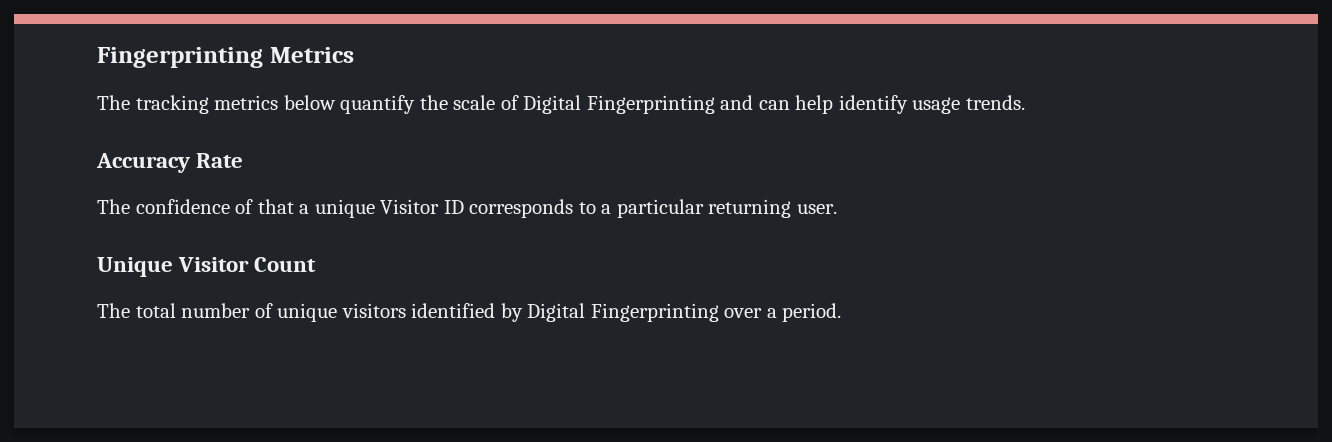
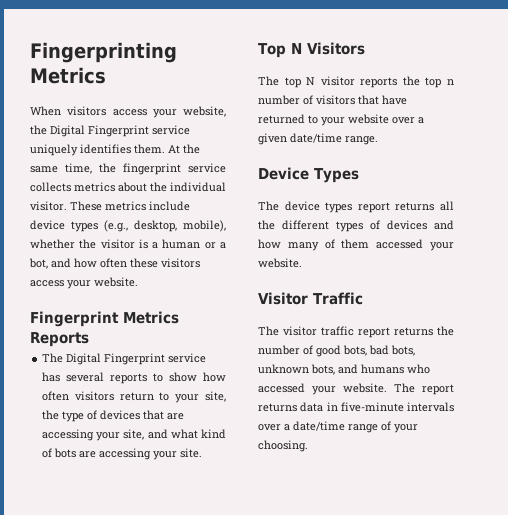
- The tracking metrics below quantify the scale of Digital Fingerprinting and can help identify usage trends.
- Accuracy Rate
- The confidence of that a unique Visitor ID corresponds to a particular returning user.
- Unique Visitor Count
- The total number of unique visitors identified by Digital Fingerprinting over a period.
+ When visitors access your website, the Digital Fingerprint service uniquely identifies them. At the same time, the fingerprint service collects metrics about the individual visitor. These metrics include device types (e.g., desktop, mobile), whether the visitor is a human or a bot, and how often these visitors access your website.
+ Fingerprint Metrics Reports
+ The Digital Fingerprint service has several reports to show how often visitors return to your site, the type of devices that are accessing your site, and what kind of bots are accessing your site.
+ Top N Visitors
+ The top N visitor reports the top n number of visitors that have returned to your website over a given date/time range.
+ Device Types
+ The device types report returns all the different types of devices and how many of them accessed your website.
+ Visitor Traffic
+ The visitor traffic report returns the number of good bots, bad bots, unknown bots, and humans who accessed your website. The report returns data in five-minute intervals over a date/time range of your choosing.

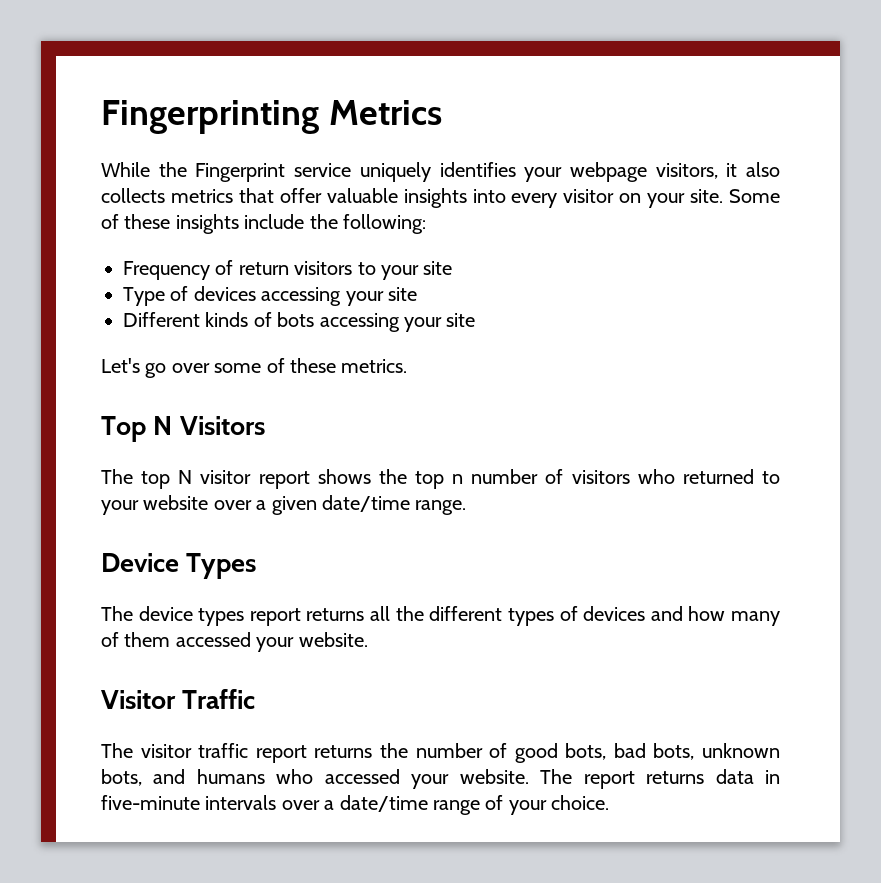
- When visitors access your website, the Digital Fingerprint service uniquely identifies them. At the same time, the fingerprint service collects metrics about the individual visitor. These metrics include device types (e.g., desktop, mobile), whether the visitor is a human or a bot, and how often these visitors access your website.
- Fingerprint Metrics Reports
- The Digital Fingerprint service has several reports to show how often visitors return to your site, the type of devices that are accessing your site, and what kind of bots are accessing your site.
+ While the Fingerprint service uniquely identifies your webpage visitors, it also collects metrics that offer valuable insights into every visitor on your site. Some of these insights include the following:
+ Frequency of return visitors to your site
+ Type of devices accessing your site
+ Different kinds of bots accessing your site
+ Let's go over some of these metrics.
- The top N visitor reports the top n number of visitors that have returned to your website over a given date/time range.
+ The top N visitor report shows the top n number of visitors who returned to your website over a given date/time range.
- The report returns data in five-minute intervals over a date/time range of your choosing.
+ The report returns data in five-minute intervals over a date/time range of your choice.

